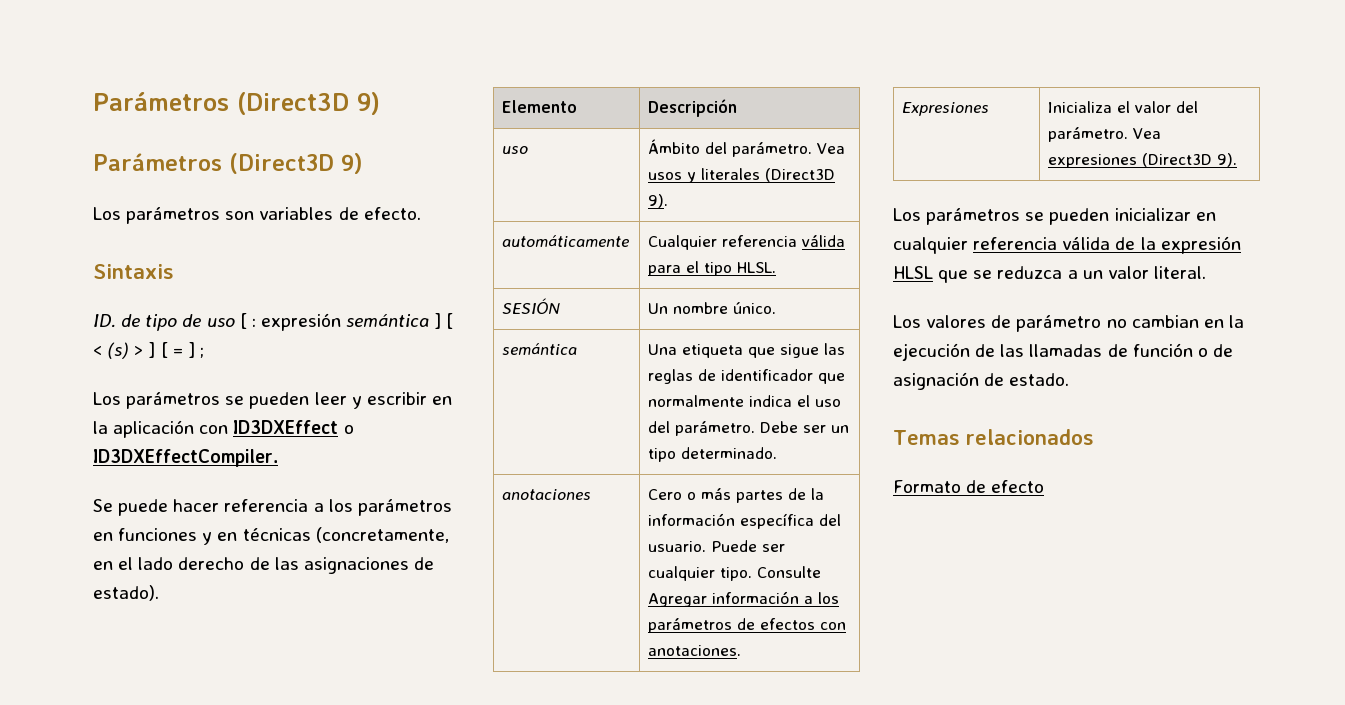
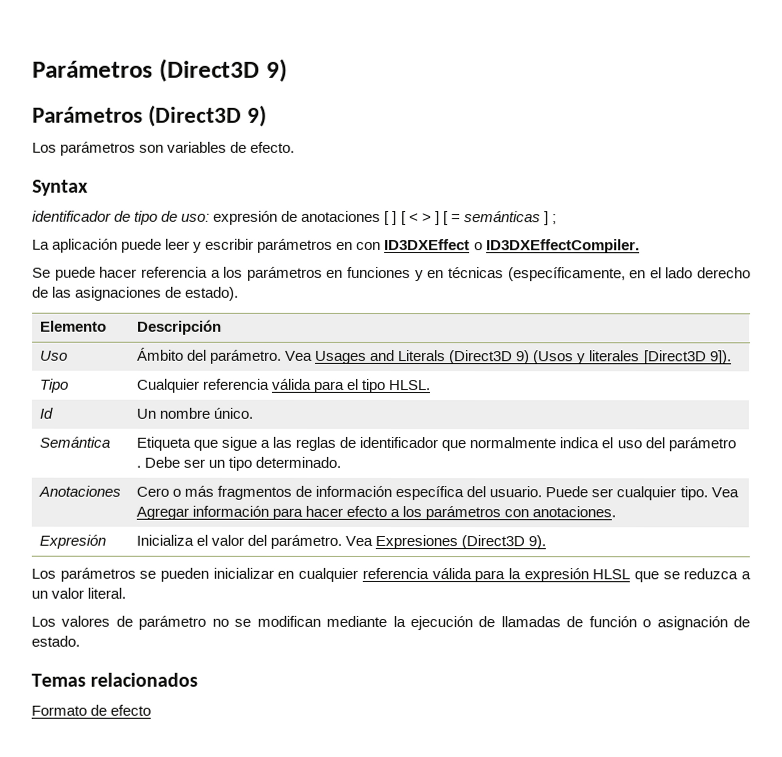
- Sintaxis
- ID. de tipo de uso [ : expresión semántica ] [ < (s) > ] [ = ] ;
+ Syntax
+ identificador de tipo de uso: expresión de anotaciones [ ] [ < > ] [ = semánticas ] ;
- Los parámetros se pueden leer y escribir en la aplicación con ID3DXEffect o ID3DXEffectCompiler.
+ La aplicación puede leer y escribir parámetros en con ID3DXEffect o ID3DXEffectCompiler.
- Se puede hacer referencia a los parámetros en funciones y en técnicas (concretamente, en el lado derecho de las asignaciones de estado).
+ Se puede hacer referencia a los parámetros en funciones y en técnicas (específicamente, en el lado derecho de las asignaciones de estado).
- uso | Ámbito del parámetro. Vea usos y literales (Direct3D 9).
- automáticamente | Cualquier referencia válida para el tipo HLSL.
+ Uso | Ámbito del parámetro. Vea Usages and Literals (Direct3D 9) (Usos y literales [Direct3D 9]).
+ Tipo | Cualquier referencia válida para el tipo HLSL.
- SESIÓN | Un nombre único.
+ Id | Un nombre único.
- semántica | Una etiqueta que sigue las reglas de identificador que normalmente indica el uso del parámetro. Debe ser un tipo determinado.
+ Semántica | Etiqueta que sigue a las reglas de identificador que normalmente indica el uso del parámetro . Debe ser un tipo determinado.
- anotaciones | Cero o más partes de la información específica del usuario. Puede ser cualquier tipo. Consulte Agregar información a los parámetros de efectos con anotaciones.
+ Anotaciones | Cero o más fragmentos de información específica del usuario. Puede ser cualquier tipo. Vea Agregar información para hacer efecto a los parámetros con anotaciones.
- Expresiones | Inicializa el valor del parámetro. Vea expresiones (Direct3D 9).
+ Expresión | Inicializa el valor del parámetro. Vea Expresiones (Direct3D 9).
- Los parámetros se pueden inicializar en cualquier referencia válida de la expresión HLSL que se reduzca a un valor literal.
+ Los parámetros se pueden inicializar en cualquier referencia válida para la expresión HLSL que se reduzca a un valor literal.
- Los valores de parámetro no cambian en la ejecución de las llamadas de función o de asignación de estado.
+ Los valores de parámetro no se modifican mediante la ejecución de llamadas de función o asignación de estado.

